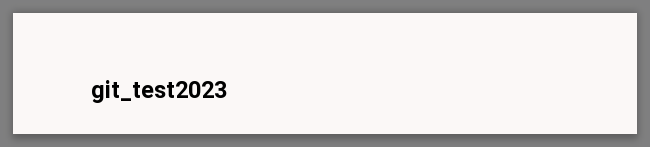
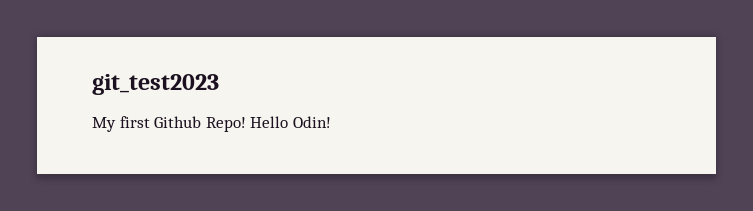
+ My first Github Repo! Hello Odin!

